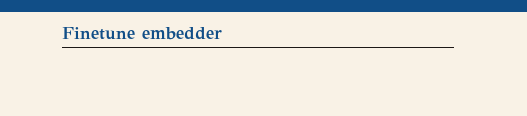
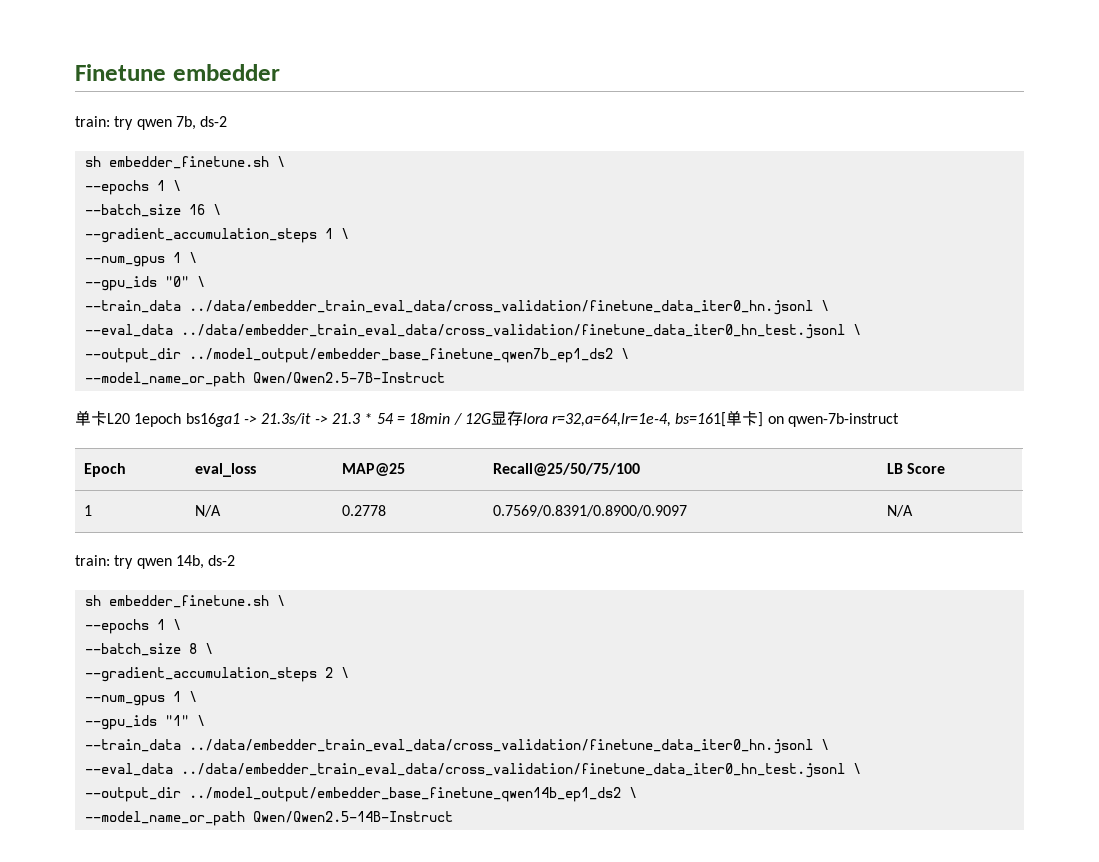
+ train: try qwen 7b, ds-2
+ sh embedder_finetune.sh \
+ --epochs 1 \
+ --batch_size 16 \
+ --gradient_accumulation_steps 1 \
+ --num_gpus 1 \
+ --gpu_ids "0" \
+ --train_data ../data/embedder_train_eval_data/cross_validation/finetune_data_iter0_hn.jsonl \
+ --eval_data ../data/embedder_train_eval_data/cross_validation/finetune_data_iter0_hn_test.jsonl \
+ --output_dir ../model_output/embedder_base_finetune_qwen7b_ep1_ds2 \
+ --model_name_or_path Qwen/Qwen2.5-7B-Instruct
+ 单卡L20 1epoch bs16ga1 -> 21.3s/it -> 21.3 * 54 = 18min / 12G显存lora r=32,a=64,lr=1e-4, bs=161[单卡] on qwen-7b-instruct
+ Epoch | eval_loss | MAP@25 | Recall@25/50/75/100 | LB Score
+ 1 | N/A | 0.2778 | 0.7569/0.8391/0.8900/0.9097 | N/A
+ train: try qwen 14b, ds-2
+ sh embedder_finetune.sh \
+ --epochs 1 \
+ --batch_size 8 \
+ --gradient_accumulation_steps 2 \
+ --num_gpus 1 \
+ --gpu_ids "1" \
+ --train_data ../data/embedder_train_eval_data/cross_validation/finetune_data_iter0_hn.jsonl \
+ --eval_data ../data/embedder_train_eval_data/cross_validation/finetune_data_iter0_hn_test.jsonl \
+ --output_dir ../model_output/embedder_base_finetune_qwen14b_ep1_ds2 \
+ --model_name_or_path Qwen/Qwen2.5-14B-Instruct

